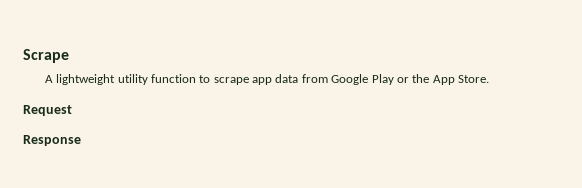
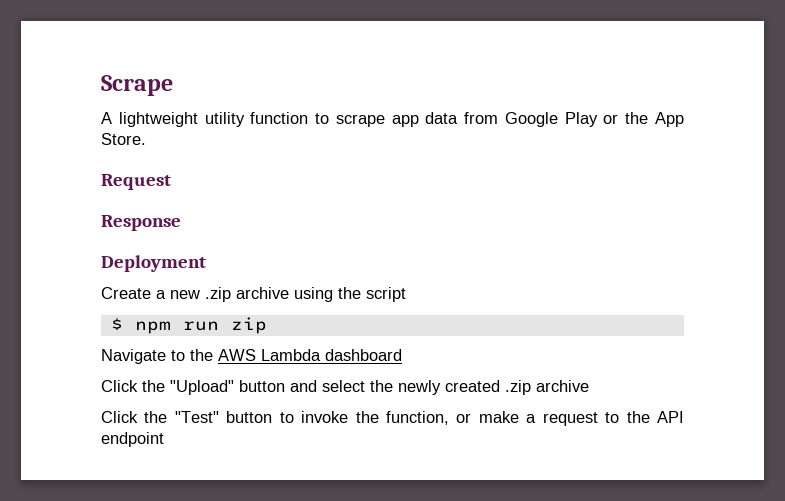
+ Deployment
+ Create a new .zip archive using the script
+ $ npm run zip
+ Navigate to the AWS Lambda dashboard
+ Click the "Upload" button and select the newly created .zip archive
+ Click the "Test" button to invoke the function, or make a request to the API endpoint

